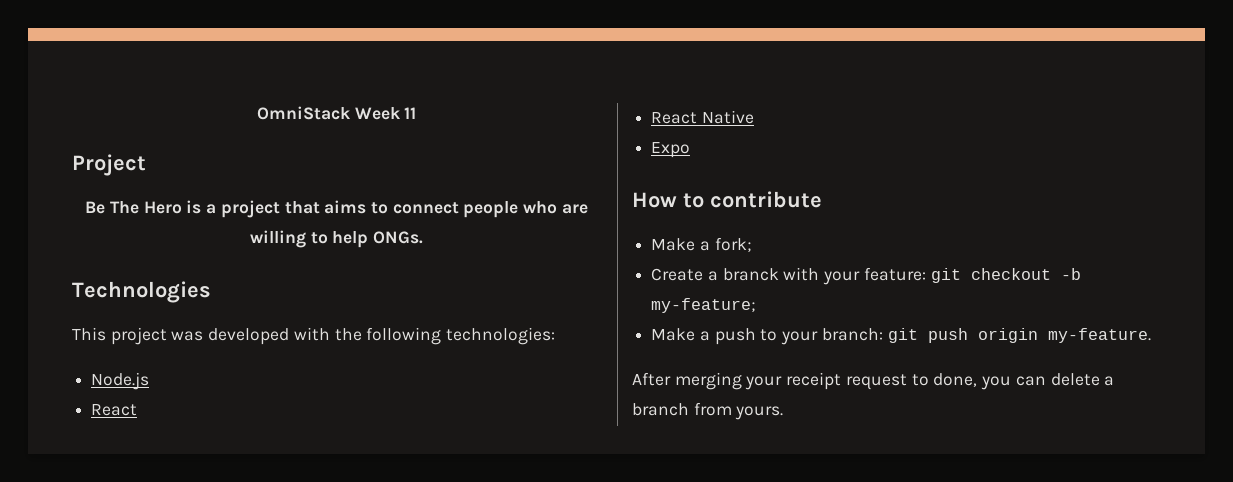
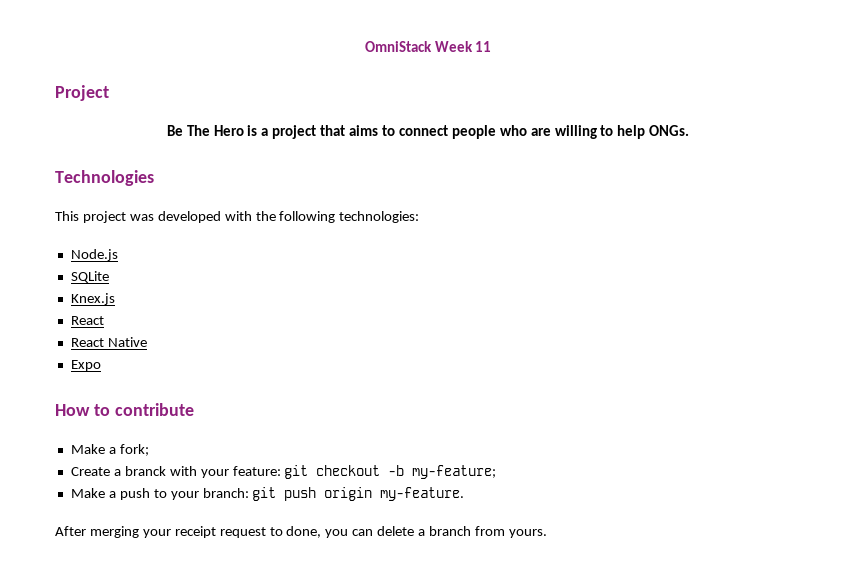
+ SQLite
+ Knex.js

